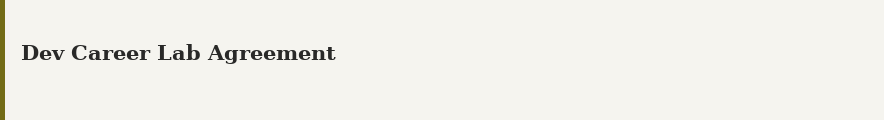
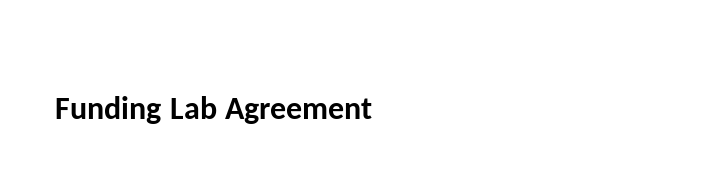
- Dev Career Lab Agreement
+ Funding Lab Agreement

